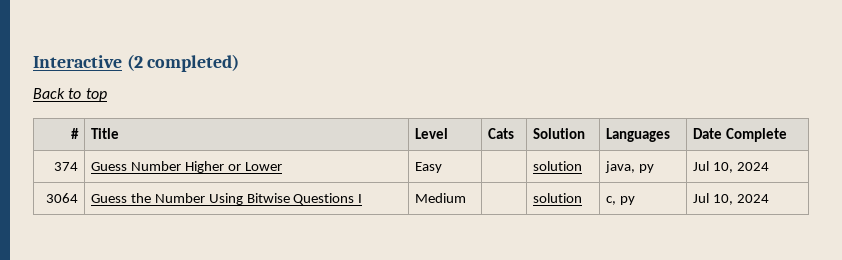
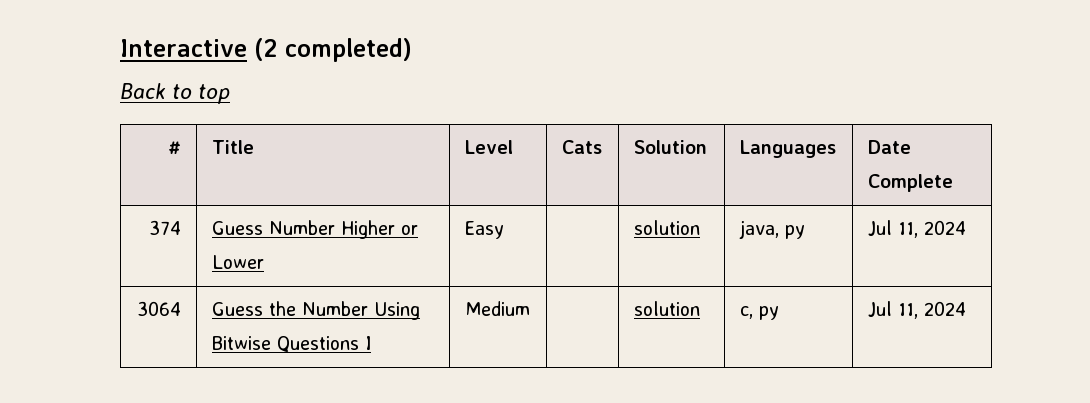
- 374 | Guess Number Higher or Lower | Easy | | solution | java, py | Jul 10, 2024
+ 374 | Guess Number Higher or Lower | Easy | | solution | java, py | Jul 11, 2024
- 3064 | Guess the Number Using Bitwise Questions I | Medium | | solution | c, py | Jul 10, 2024
+ 3064 | Guess the Number Using Bitwise Questions I | Medium | | solution | c, py | Jul 11, 2024

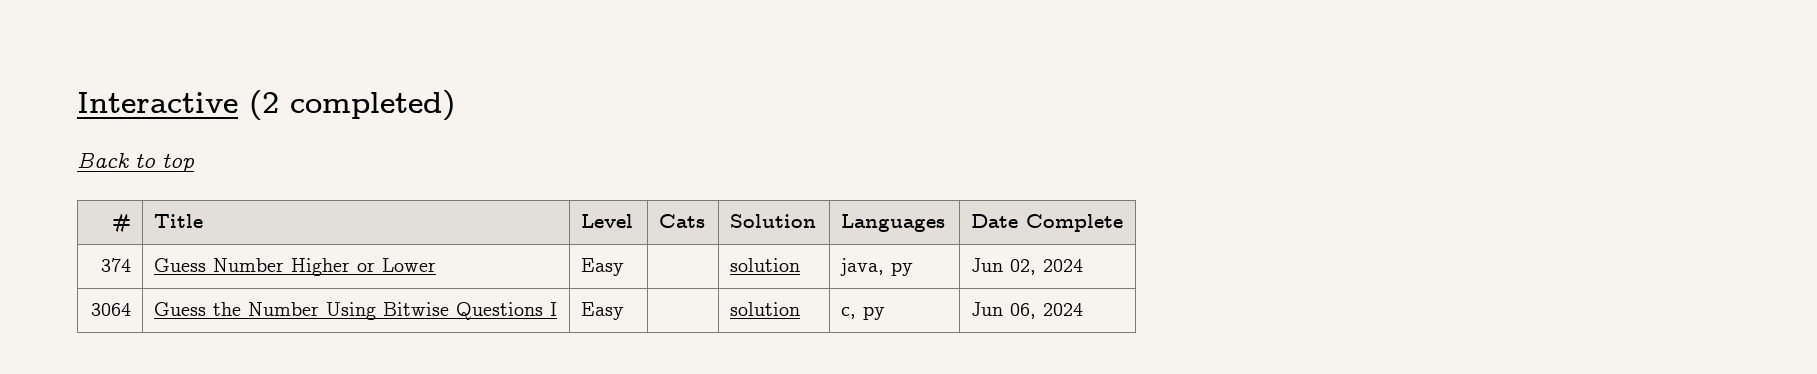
- 374 | Guess Number Higher or Lower | Easy | | solution | java, py | Jul 11, 2024
+ 374 | Guess Number Higher or Lower | Easy | | solution | java, py | Jun 02, 2024
- 3064 | Guess the Number Using Bitwise Questions I | Medium | | solution | c, py | Jul 11, 2024
+ 3064 | Guess the Number Using Bitwise Questions I | Easy | | solution | c, py | Jun 06, 2024

